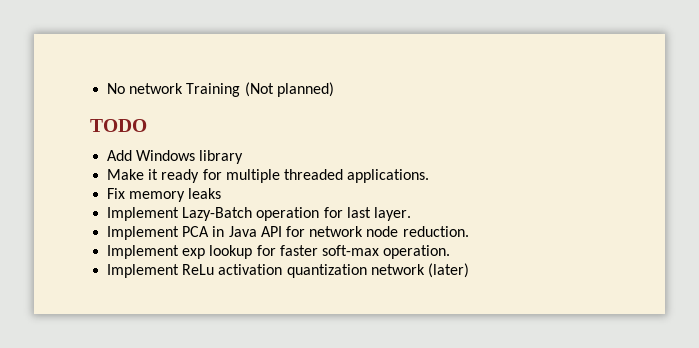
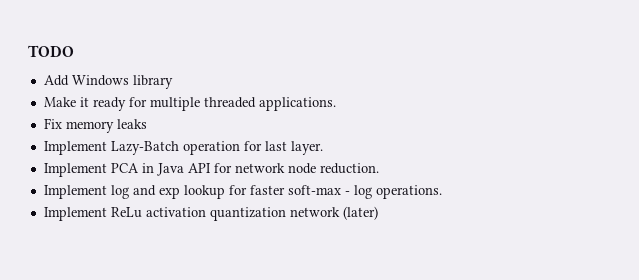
- No network Training (Not planned)
- Implement exp lookup for faster soft-max operation.
+ Implement log and exp lookup for faster soft-max - log operations.

